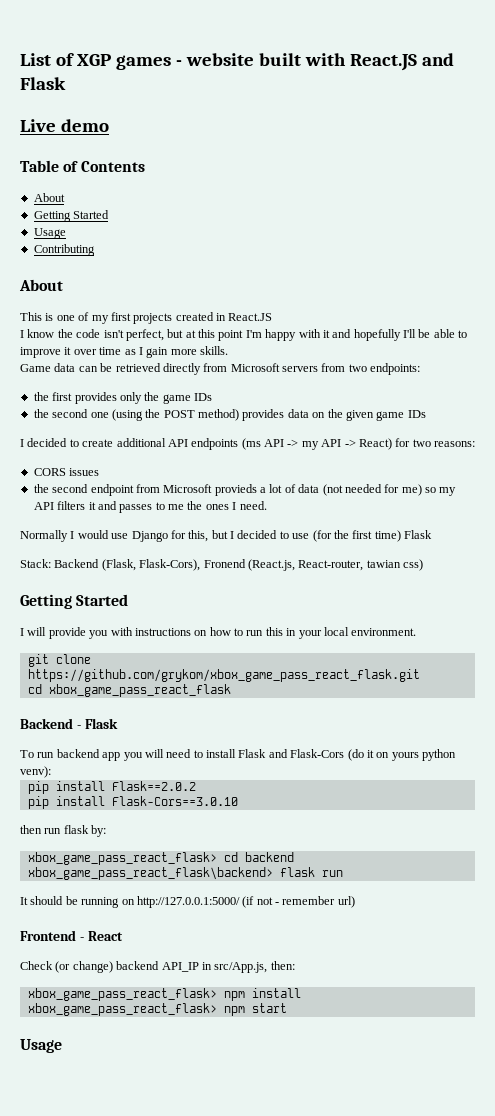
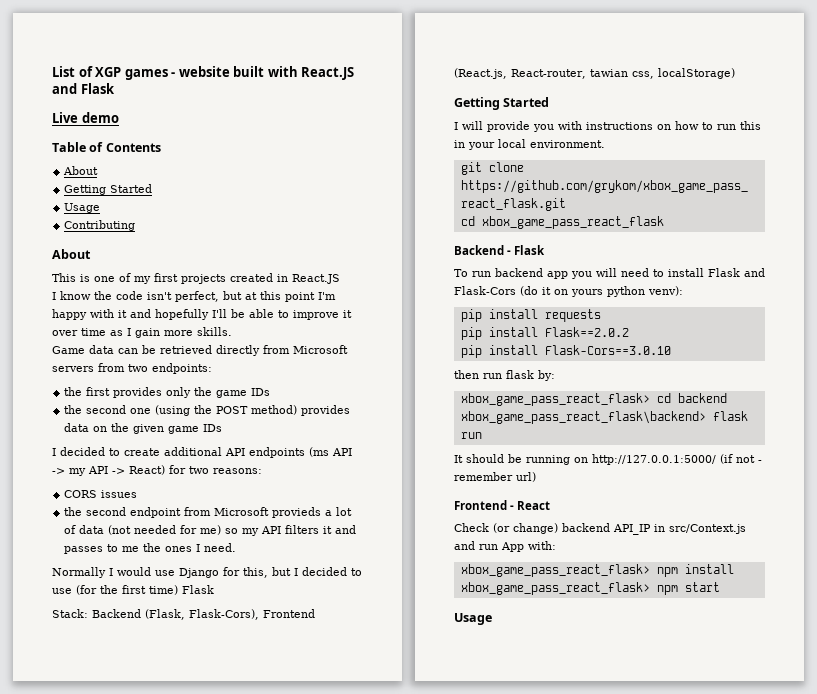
- Stack: Backend (Flask, Flask-Cors), Fronend (React.js, React-router, tawian css)
+ Stack: Backend (Flask, Flask-Cors), Frontend (React.js, React-router, tawian css, localStorage)
+ pip install requests
- Check (or change) backend API_IP in src/App.js, then:
+ Check (or change) backend API_IP in src/Context.js and run App with:

